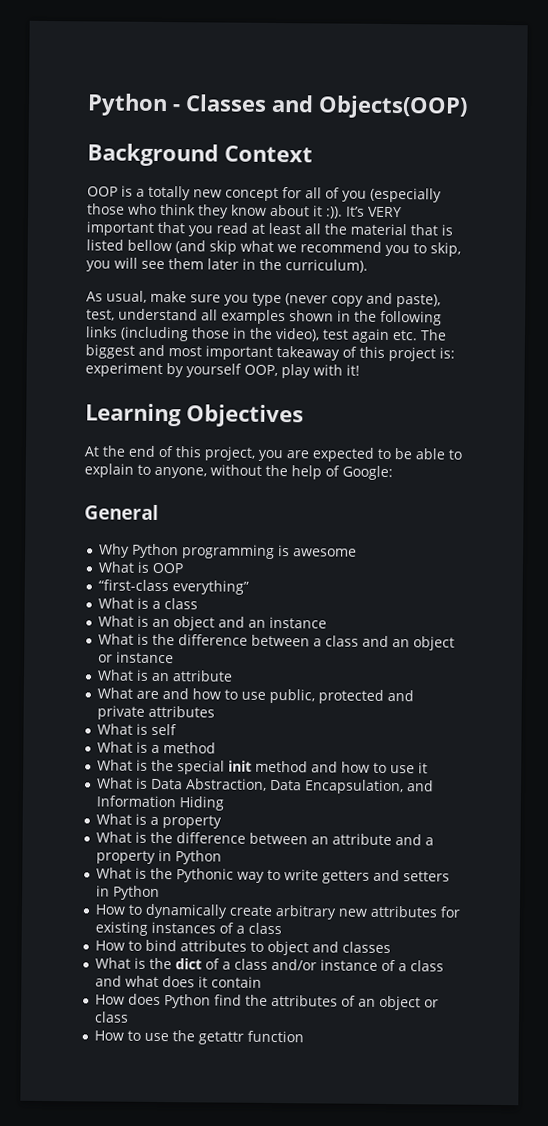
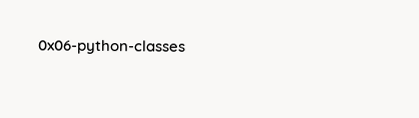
- Python - Classes and Objects(OOP)
- Background Context
- OOP is a totally new concept for all of you (especially those who think they know about it :)). It’s VERY important that you read at least all the material that is listed bellow (and skip what we recommend you to skip, you will see them later in the curriculum).
- As usual, make sure you type (never copy and paste), test, understand all examples shown in the following links (including those in the video), test again etc. The biggest and most important takeaway of this project is: experiment by yourself OOP, play with it!
- Learning Objectives
- At the end of this project, you are expected to be able to explain to anyone, without the help of Google:
- General
- Why Python programming is awesome
- What is OOP
- “first-class everything”
- What is a class
- What is an object and an instance
- What is the difference between a class and an object or instance
- What is an attribute
- What are and how to use public, protected and private attributes
- What is self
- What is a method
- What is the special init method and how to use it
- What is Data Abstraction, Data Encapsulation, and Information Hiding
- What is a property
- What is the difference between an attribute and a property in Python
- What is the Pythonic way to write getters and setters in Python
- How to dynamically create arbitrary new attributes for existing instances of a class
- How to bind attributes to object and classes
- What is the dict of a class and/or instance of a class and what does it contain
- How does Python find the attributes of an object or class
- How to use the getattr function
+ 0x06-python-classes

